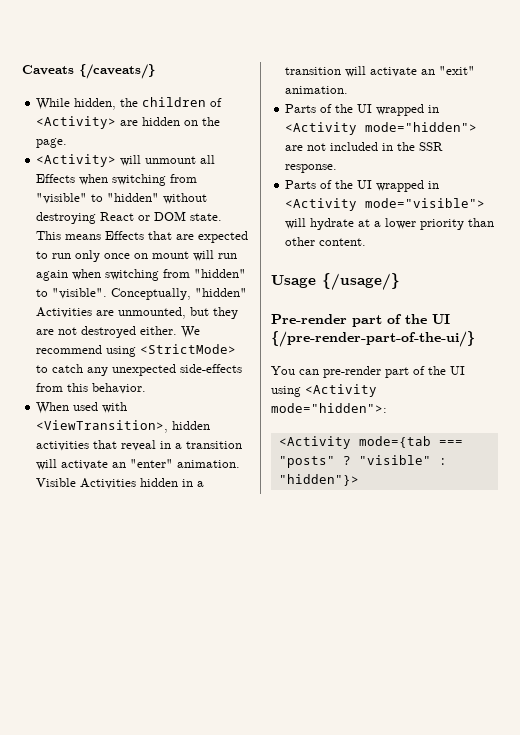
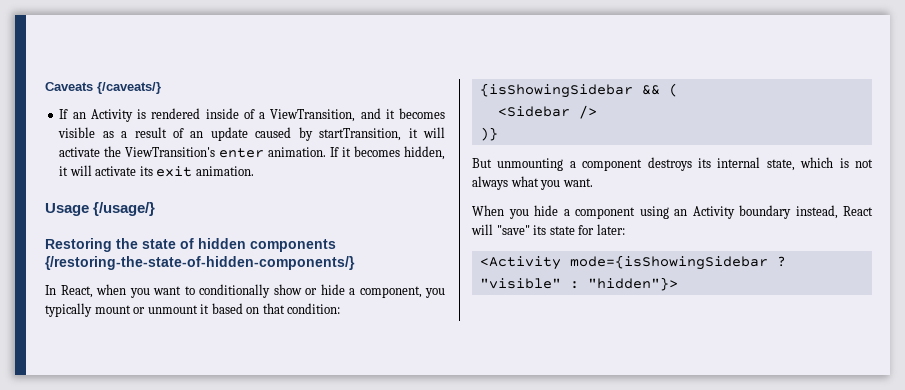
- While hidden, the children of <Activity> are hidden on the page.
- <Activity> will unmount all Effects when switching from "visible" to "hidden" without destroying React or DOM state. This means Effects that are expected to run only once on mount will run again when switching from "hidden" to "visible". Conceptually, "hidden" Activities are unmounted, but they are not destroyed either. We recommend using <StrictMode> to catch any unexpected side-effects from this behavior.
- When used with <ViewTransition>, hidden activities that reveal in a transition will activate an "enter" animation. Visible Activities hidden in a transition will activate an "exit" animation.
- Parts of the UI wrapped in <Activity mode="hidden"> are not included in the SSR response.
- Parts of the UI wrapped in <Activity mode="visible"> will hydrate at a lower priority than other content.
+ If an Activity is rendered inside of a ViewTransition, and it becomes visible as a result of an update caused by startTransition, it will activate the ViewTransition's enter animation. If it becomes hidden, it will activate its exit animation.
  Usage {/usage/}
- Pre-render part of the UI {/pre-render-part-of-the-ui/}
- You can pre-render part of the UI using <Activity mode="hidden">:
- <Activity mode={tab === "posts" ?
+ Restoring the state of hidden components {/restoring-the-state-of-hidden-components/}
+ In React, when you want to conditionally show or hide a component, you typically mount or unmount it based on that condition:
+ {isShowingSidebar && (
+ <Sidebar />
+ )}
+ But unmounting a component destroys its internal state, which is not always what you want.
+ When you hide a component using an Activity boundary instead, React will "save" its state for later:
+ <Activity mode={isShowingSidebar ?

